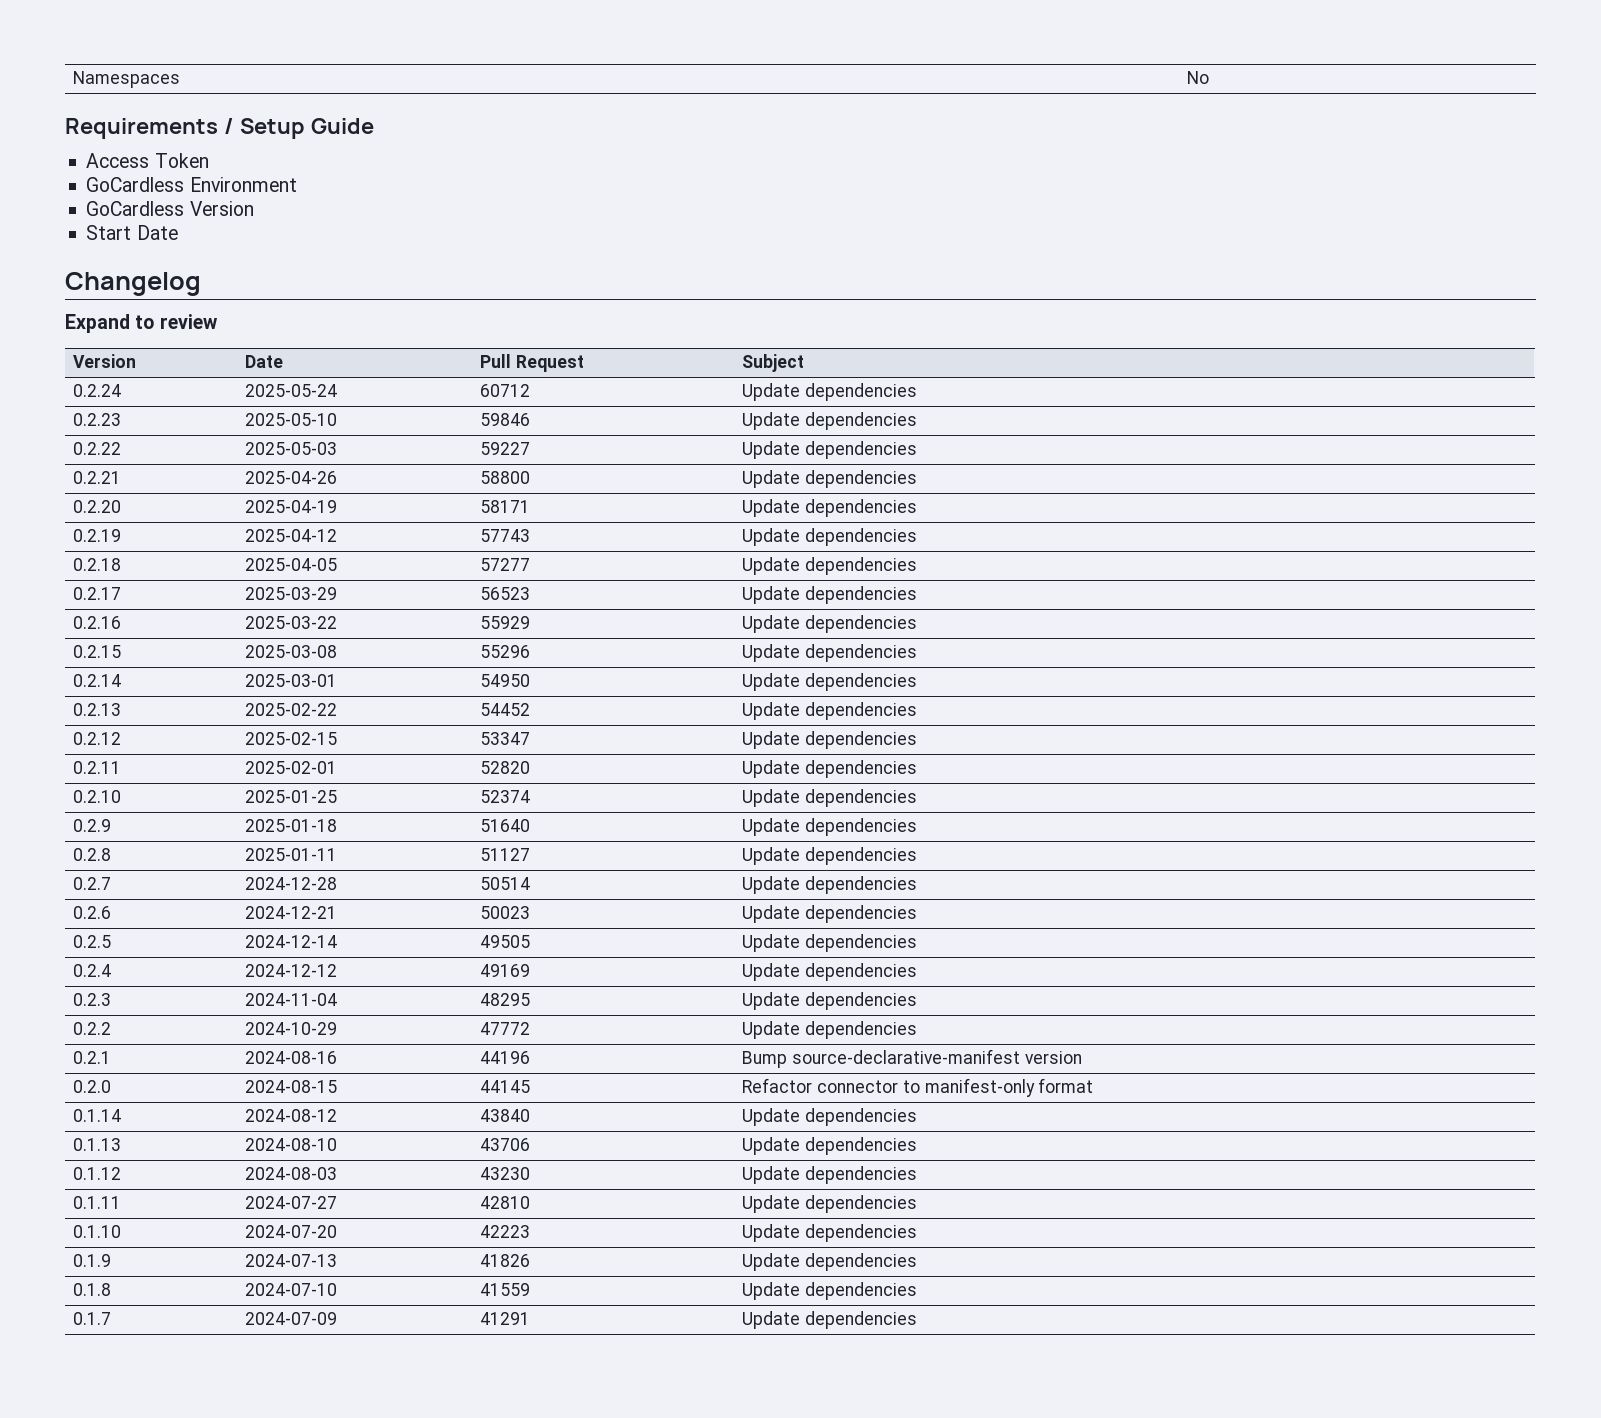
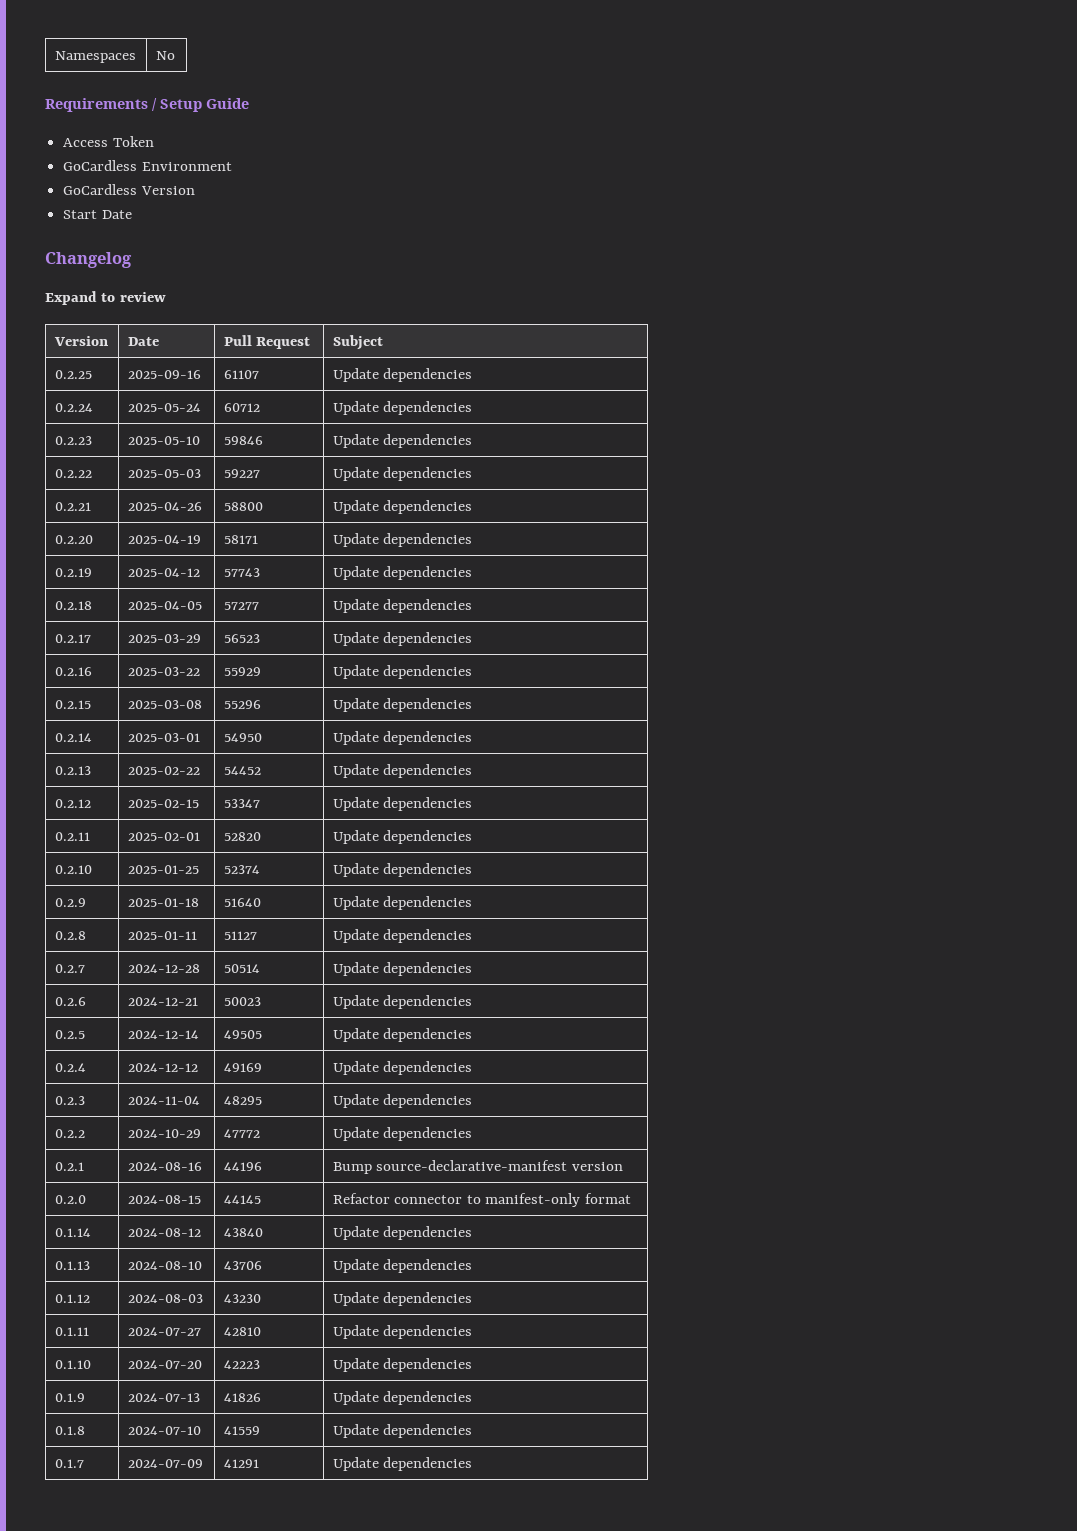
+ 0.2.25 | 2025-09-16 | 61107 | Update dependencies

